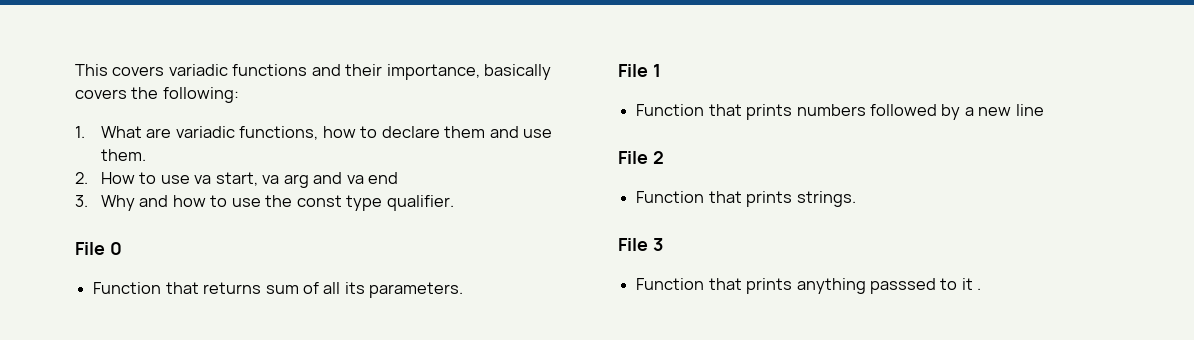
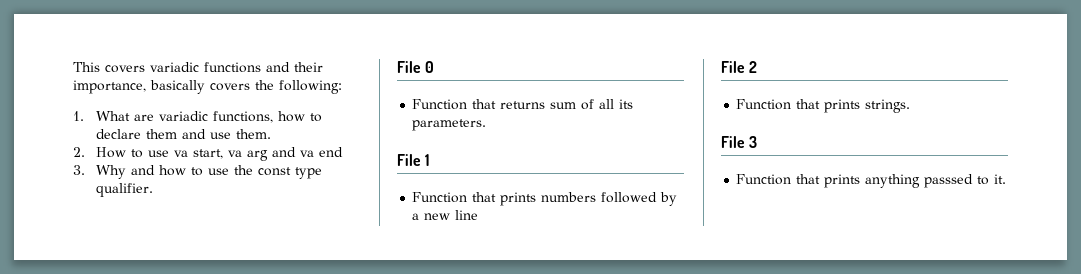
- Function that prints anything passsed to it .
+ Function that prints anything passsed to it.

